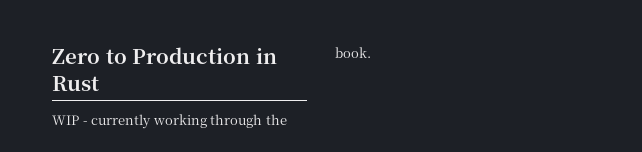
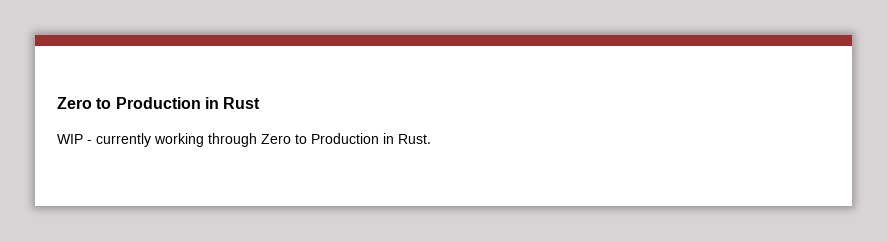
- WIP - currently working through the book.
+ WIP - currently working through Zero to Production in Rust.

